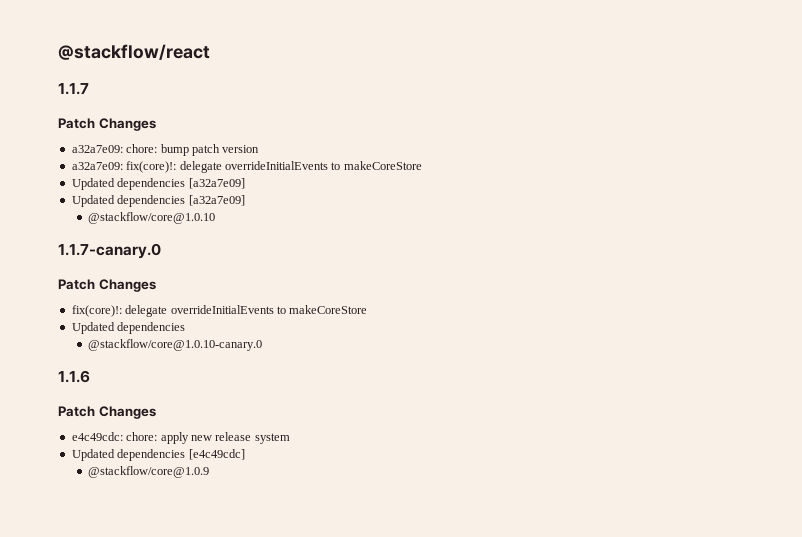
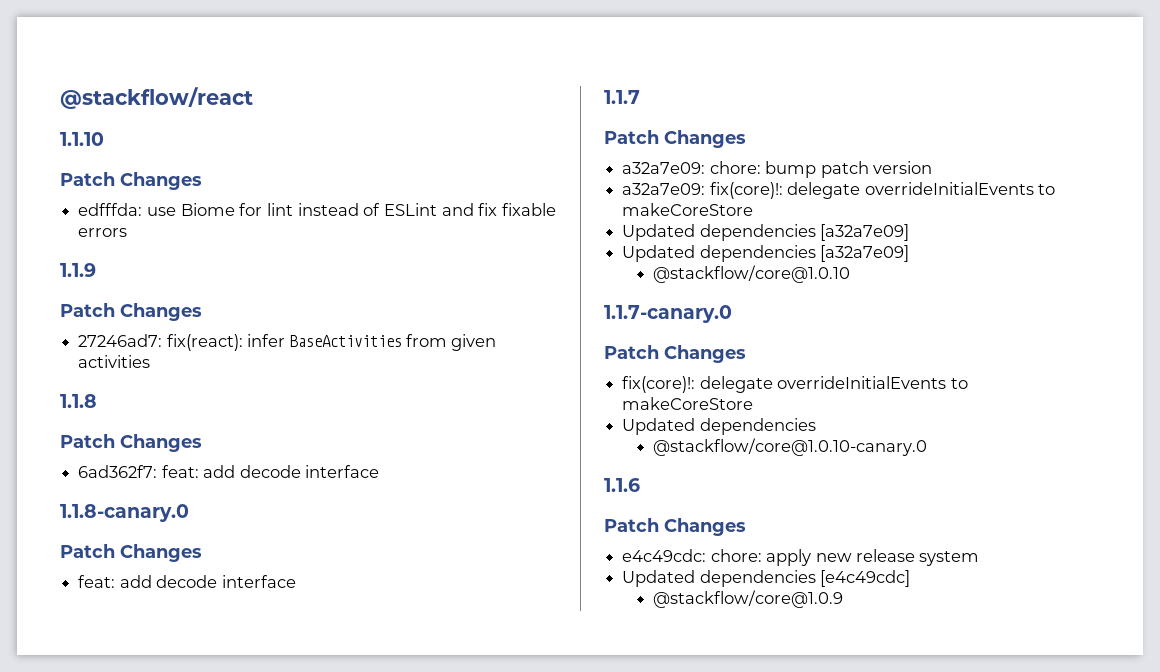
+ 1.1.10
+ Patch Changes
+ edfffda: use Biome for lint instead of ESLint and fix fixable errors
+ 1.1.9
+ Patch Changes
+ 27246ad7: fix(react): infer BaseActivities from given activities
+ 1.1.8
+ Patch Changes
+ 6ad362f7: feat: add decode interface
+ 1.1.8-canary.0
+ Patch Changes
+ feat: add decode interface

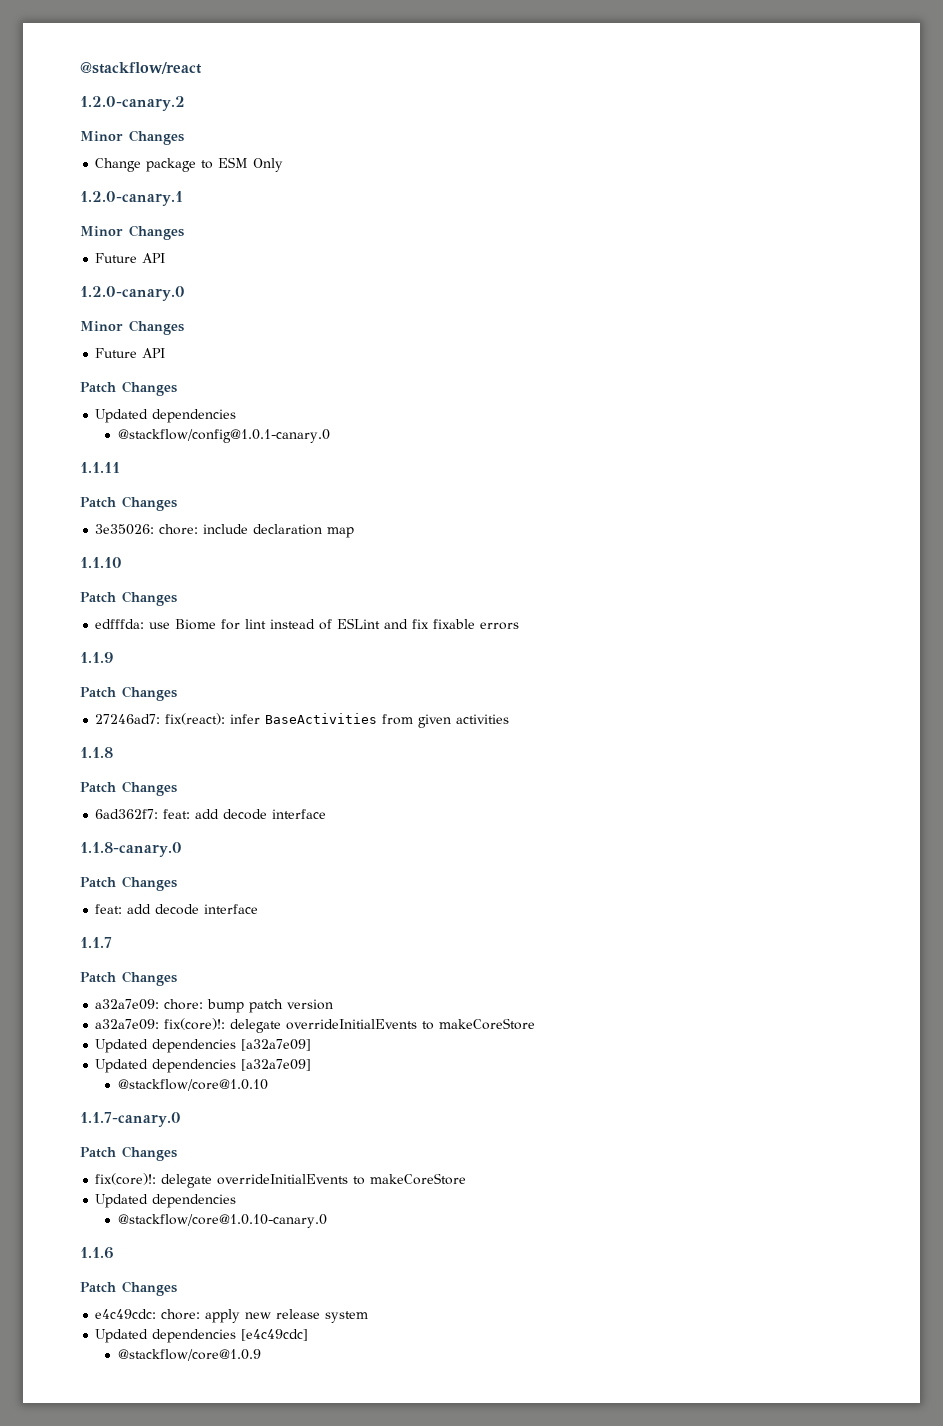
+ 1.2.0-canary.2
+ Minor Changes
+ Change package to ESM Only
+ 1.2.0-canary.1
+ Minor Changes
+ Future API
+ 1.2.0-canary.0
+ Minor Changes
+ Future API
+ Patch Changes
+ Updated dependencies
+ @stackflow/config@1.0.1-canary.0
+ 1.1.11
+ Patch Changes
+ 3e35026: chore: include declaration map

